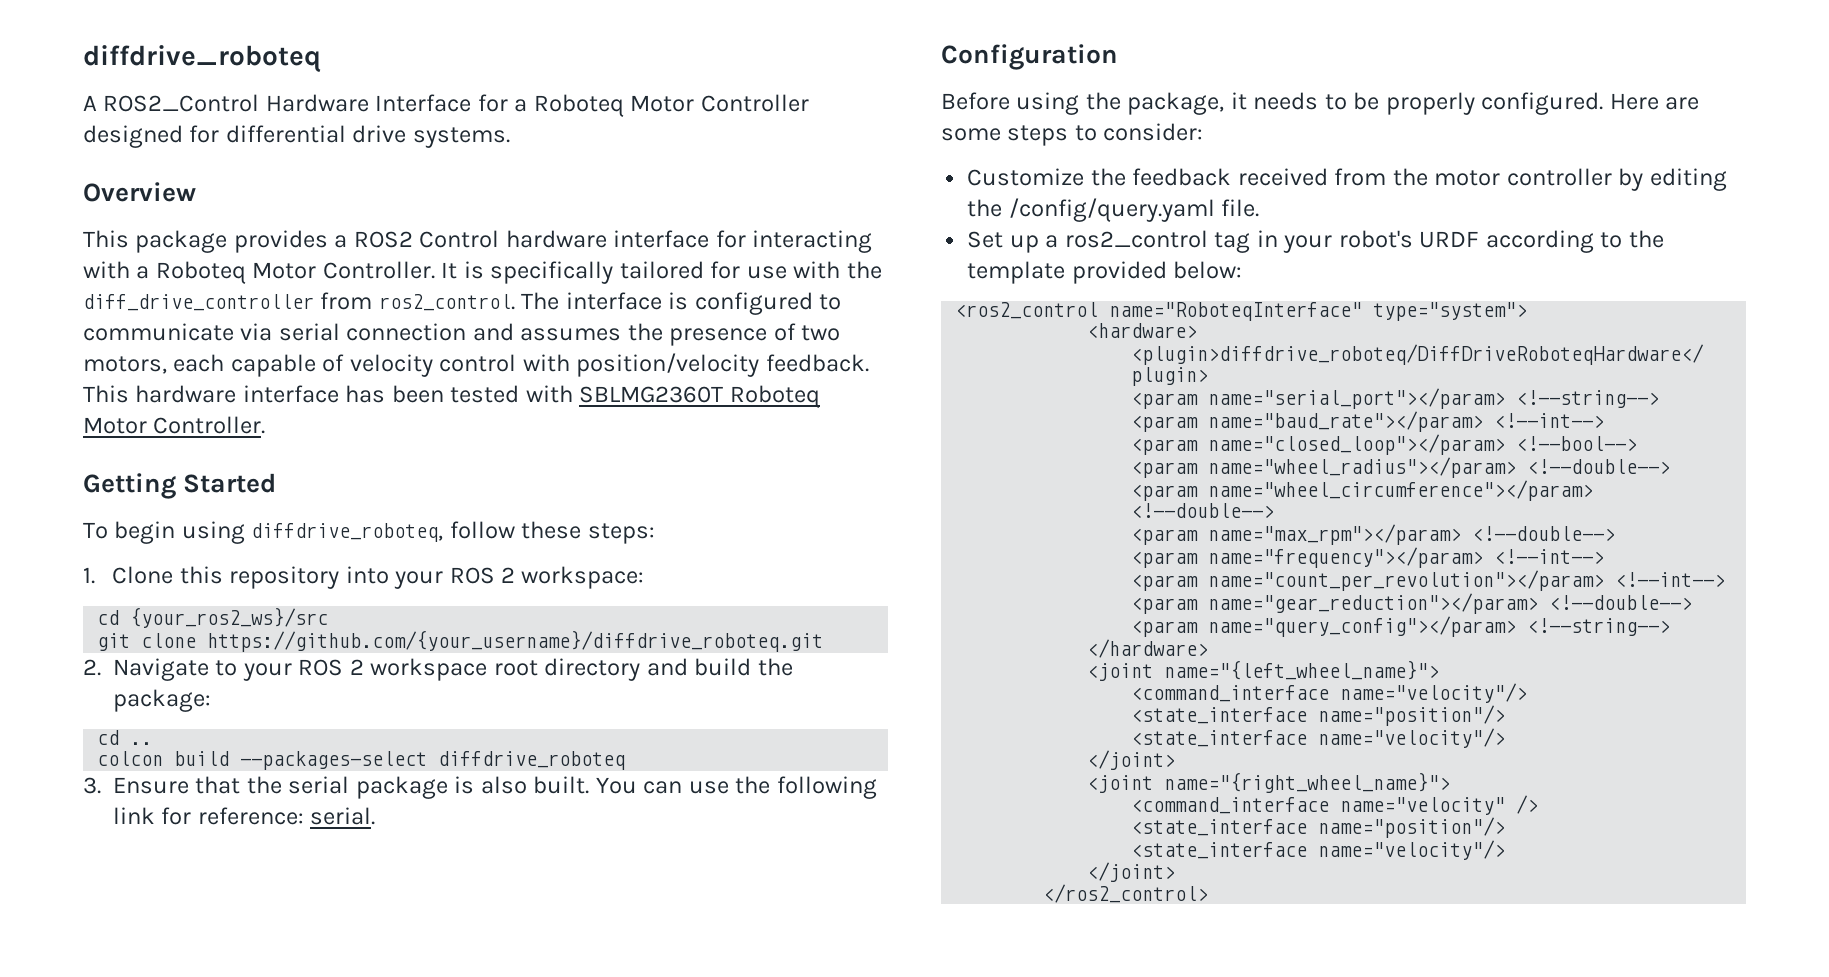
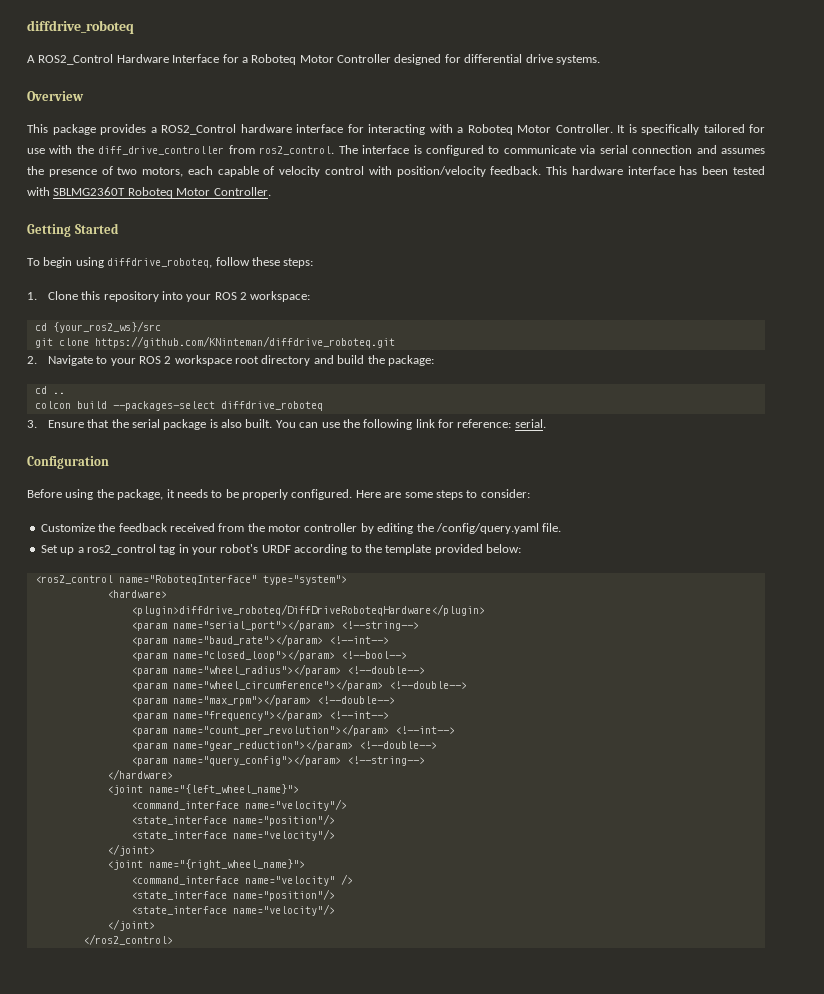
- This package provides a ROS2 Control hardware interface for interacting with a Roboteq Motor Controller.
+ This package provides a ROS2_Control hardware interface for interacting with a Roboteq Motor Controller.
- git clone https://github.com/{your_username}/diffdrive_roboteq.git
+ git clone https://github.com/KNinteman/diffdrive_roboteq.git

